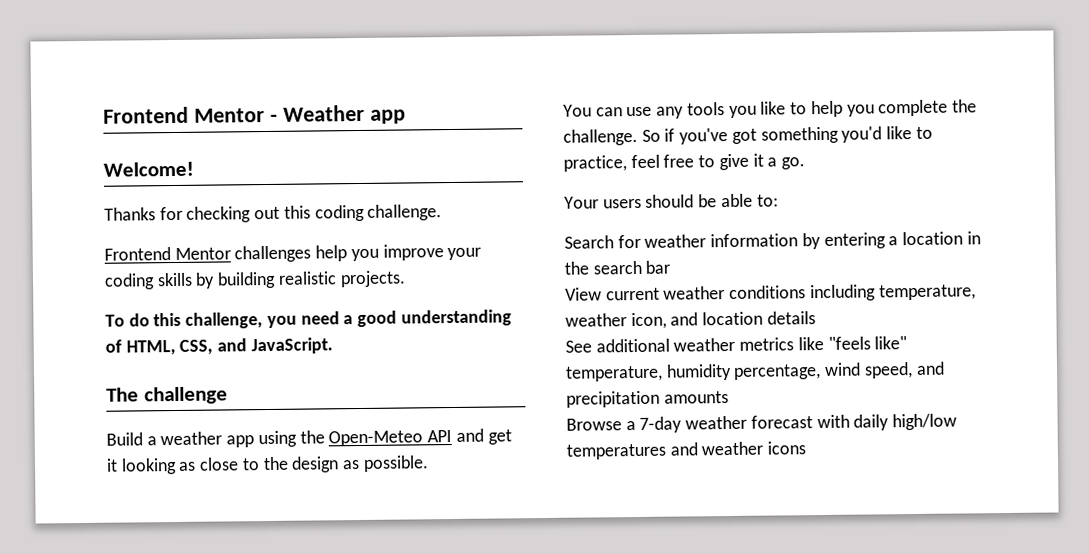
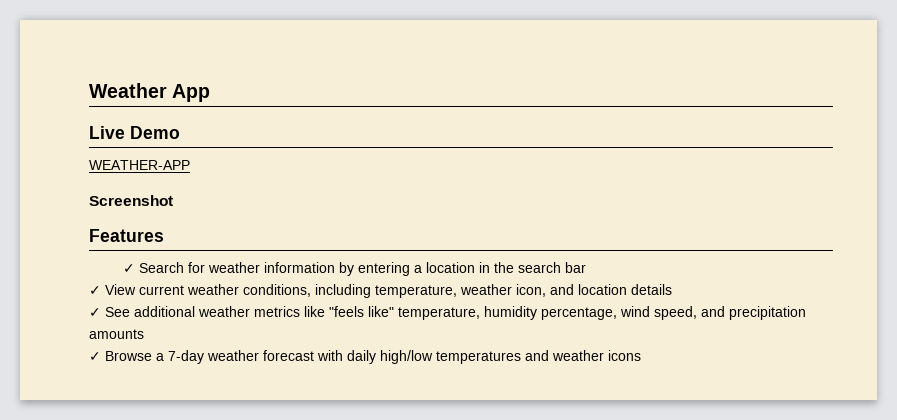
- Frontend Mentor - Weather app
- Welcome!
- Thanks for checking out this coding challenge.
- Frontend Mentor challenges help you improve your coding skills by building realistic projects.
- To do this challenge, you need a good understanding of HTML, CSS, and JavaScript.
- The challenge
- Build a weather app using the Open-Meteo API and get it looking as close to the design as possible.
- You can use any tools you like to help you complete the challenge. So if you've got something you'd like to practice, feel free to give it a go.
- Your users should be able to:
- Search for weather information by entering a location in the search bar
+ Weather App
+ Live Demo
+ WEATHER-APP
+ Screenshot
+ Features
+ ✓ Search for weather information by entering a location in the search bar
- View current weather conditions including temperature, weather icon, and location details
+ ✓ View current weather conditions, including temperature, weather icon, and location details
- See additional weather metrics like "feels like" temperature, humidity percentage, wind speed, and precipitation amounts
+ ✓ See additional weather metrics like "feels like" temperature, humidity percentage, wind speed, and precipitation amounts
- Browse a 7-day weather forecast with daily high/low temperatures and weather icons
+ ✓ Browse a 7-day weather forecast with daily high/low temperatures and weather icons

